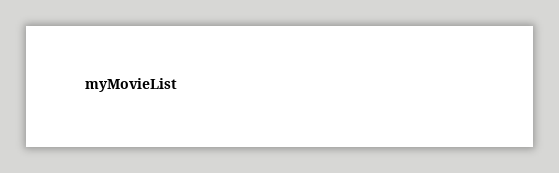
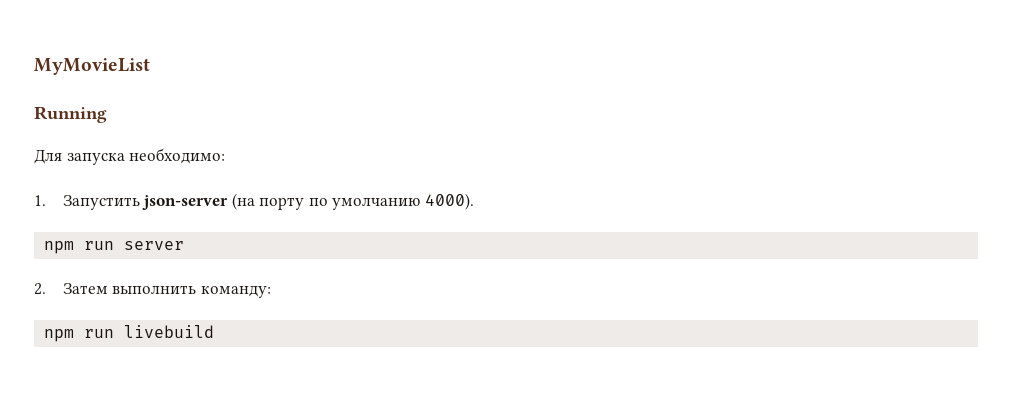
- myMovieList
+ MyMovieList
+ Running
+ Для запуска необходимо:
+ 1. Запустить json-server (на порту по умолчанию 4000).
+ npm run server
+ 2. Затем выполнить команду:
+ npm run livebuild

